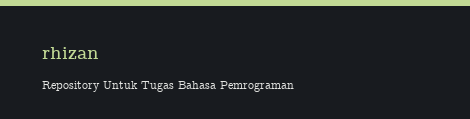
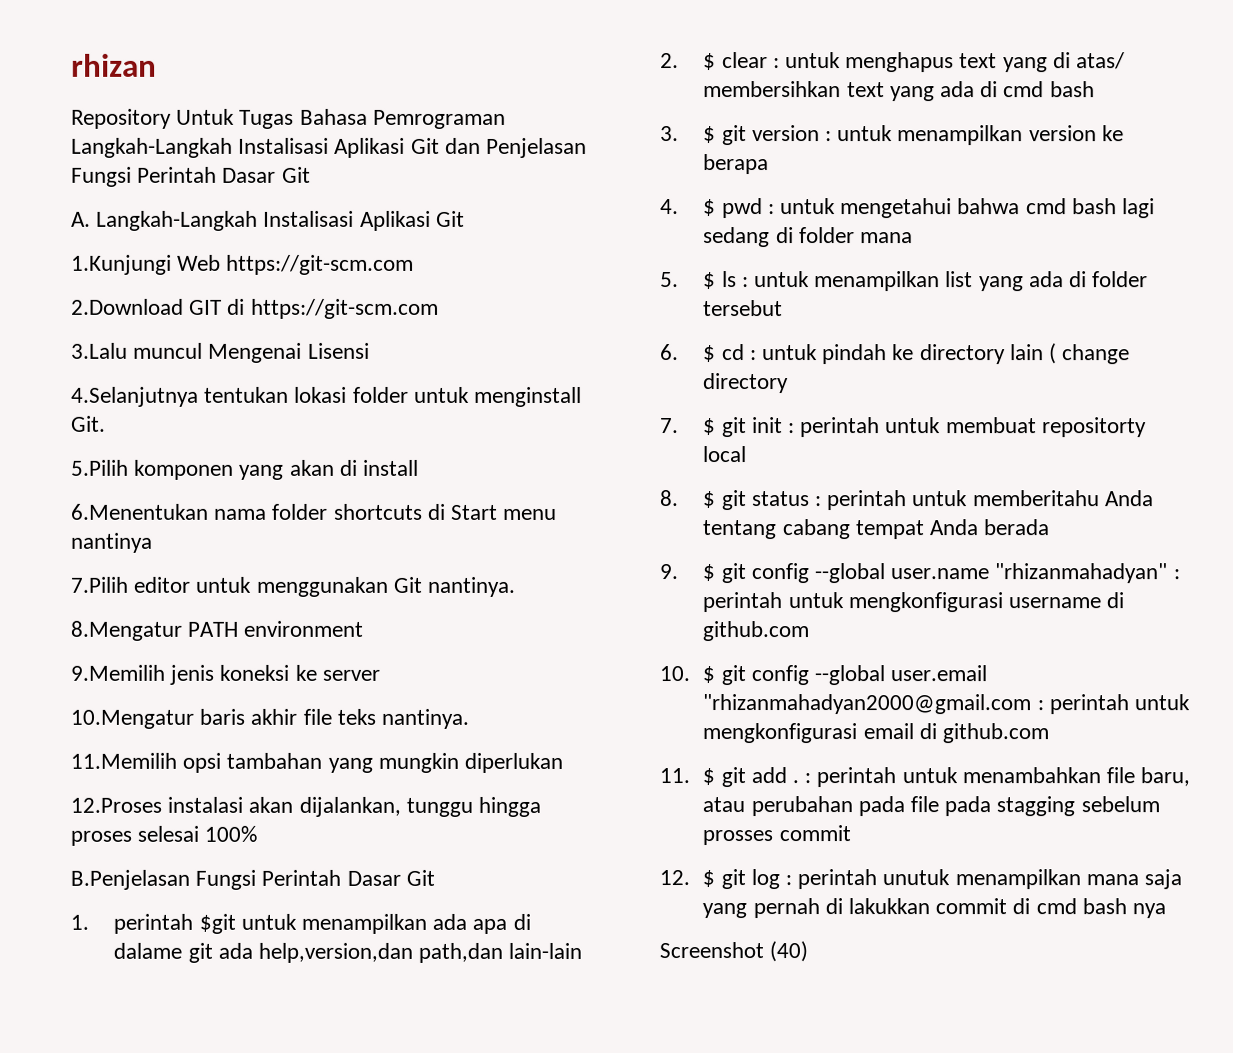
- Repository Untuk Tugas Bahasa Pemrograman
+ Repository Untuk Tugas Bahasa Pemrograman Langkah-Langkah Instalisasi Aplikasi Git dan Penjelasan Fungsi Perintah Dasar Git
+ A. Langkah-Langkah Instalisasi Aplikasi Git
+ 1.Kunjungi Web https://git-scm.com
+ 2.Download GIT di https://git-scm.com
+ 3.Lalu muncul Mengenai Lisensi
+ 4.Selanjutnya tentukan lokasi folder untuk menginstall Git.
+ 5.Pilih komponen yang akan di install
+ 6.Menentukan nama folder shortcuts di Start menu nantinya
+ 7.Pilih editor untuk menggunakan Git nantinya.
+ 8.Mengatur PATH environment
+ 9.Memilih jenis koneksi ke server
+ 10.Mengatur baris akhir file teks nantinya.
+ 11.Memilih opsi tambahan yang mungkin diperlukan
+ 12.Proses instalasi akan dijalankan, tunggu hingga proses selesai 100%
+ B.Penjelasan Fungsi Perintah Dasar Git
+ 1. perintah $git untuk menampilkan ada apa di dalame git ada help,version,dan path,dan lain-lain
+ 2. $ clear : untuk menghapus text yang di atas/ membersihkan text yang ada di cmd bash
+ 3. $ git version : untuk menampilkan version ke berapa
+ 4. $ pwd : untuk mengetahui bahwa cmd bash lagi sedang di folder mana
+ 5. $ ls : untuk menampilkan list yang ada di folder tersebut
+ 6. $ cd : untuk pindah ke directory lain ( change directory
+ 7. $ git init : perintah untuk membuat repositorty local
+ 8. $ git status : perintah untuk memberitahu Anda tentang cabang tempat Anda berada
+ 9. $ git config --global user.name "rhizanmahadyan" : perintah untuk mengkonfigurasi username di github.com
+ 10. $ git config --global user.email "rhizanmahadyan2000@gmail.com : perintah untuk mengkonfigurasi email di github.com
+ 11. $ git add . : perintah untuk menambahkan file baru, atau perubahan pada file pada stagging sebelum prosses commit
+ 12. $ git log : perintah unutuk menampilkan mana saja yang pernah di lakukkan commit di cmd bash nya
+ Screenshot (40)

